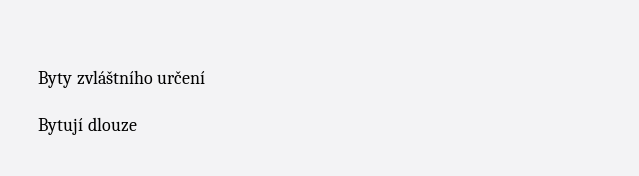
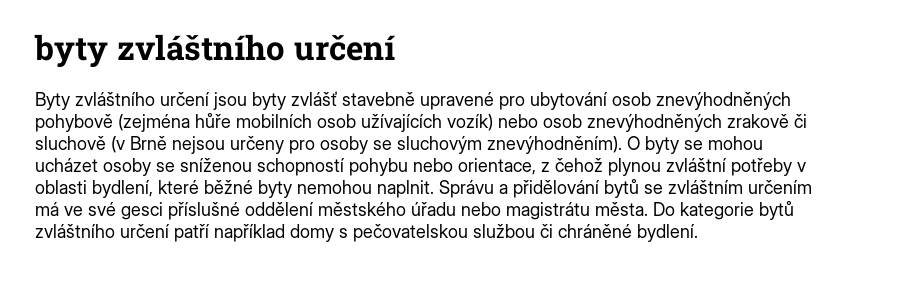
+ byty zvláštního určení
- Byty zvláštního určení
- Bytují dlouze
+ Byty zvláštního určení jsou byty zvlášť stavebně upravené pro ubytování osob znevýhodněných pohybově (zejména hůře mobilních osob užívajících vozík) nebo osob znevýhodněných zrakově či sluchově (v Brně nejsou určeny pro osoby se sluchovým znevýhodněním). O byty se mohou ucházet osoby se sníženou schopností pohybu nebo orientace, z čehož plynou zvláštní potřeby v oblasti bydlení, které běžné byty nemohou naplnit. Správu a přidělování bytů se zvláštním určením má ve své gesci příslušné oddělení městského úřadu nebo magistrátu města. Do kategorie bytů zvláštního určení patří například domy s pečovatelskou službou či chráněné bydlení.

